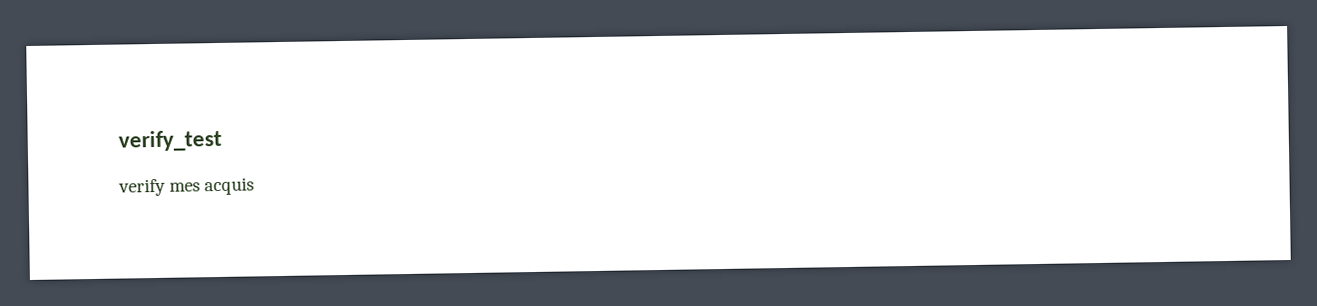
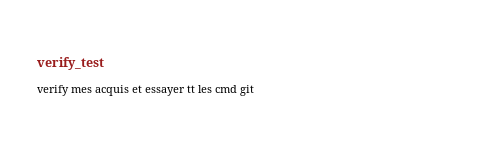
- verify mes acquis
+ verify mes acquis et essayer tt les cmd git

